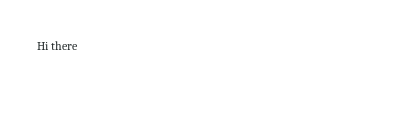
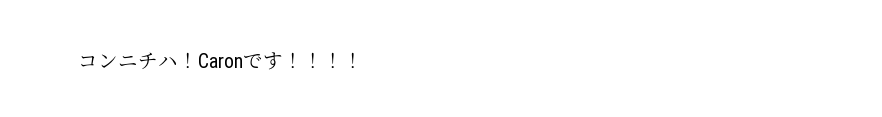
- Hi there
+ コンニチハ！Caronです！！！！

